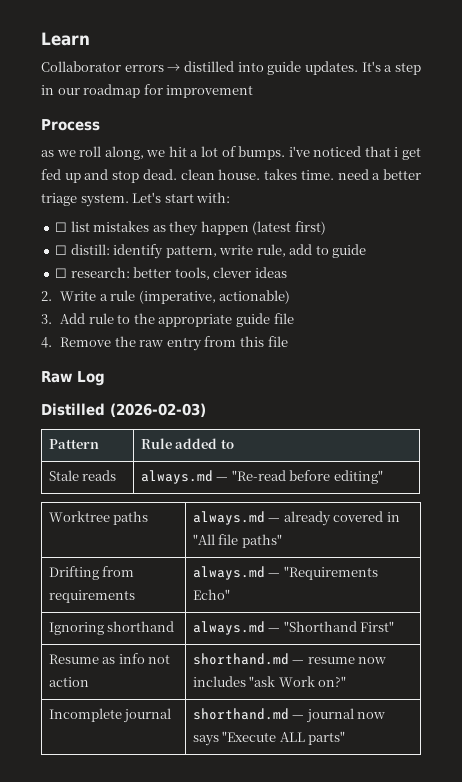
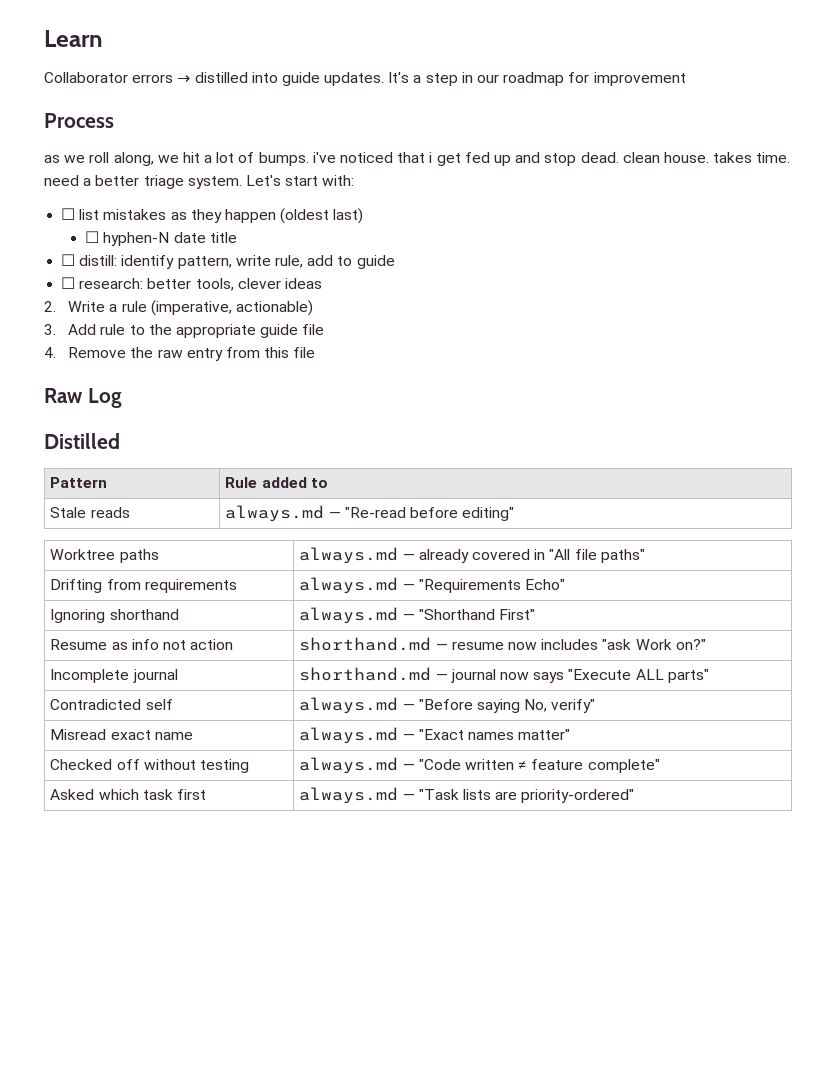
- ☐ list mistakes as they happen (latest first)
+ ☐ list mistakes as they happen (oldest last)
+ ☐ hyphen-N date title
- Distilled (2026-02-03)
+ Distilled
+ Contradicted self | always.md — "Before saying No, verify"
+ Misread exact name | always.md — "Exact names matter"
+ Checked off without testing | always.md — "Code written ≠ feature complete"
+ Asked which task first | always.md — "Task lists are priority-ordered"

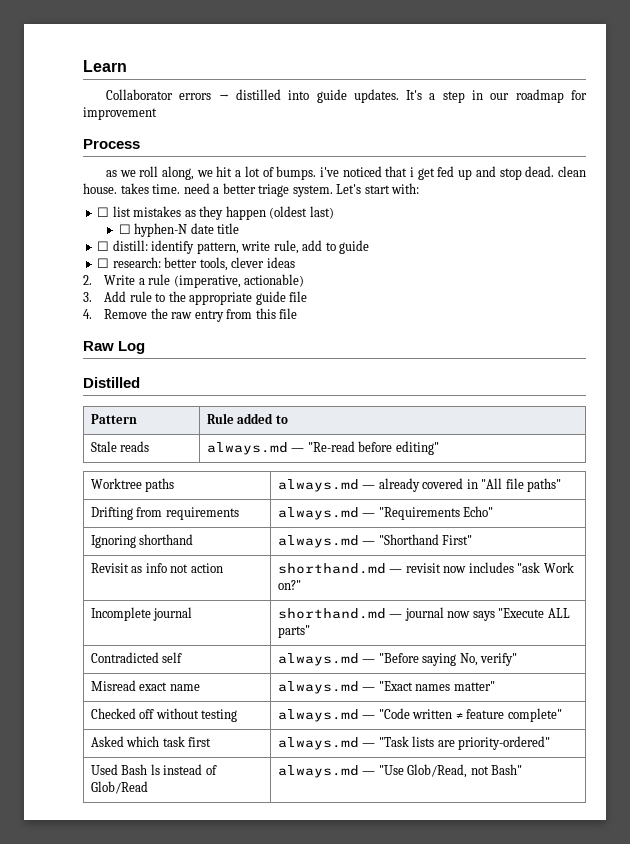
- Resume as info not action | shorthand.md — resume now includes "ask Work on?"
+ Revisit as info not action | shorthand.md — revisit now includes "ask Work on?"
+ Used Bash ls instead of Glob/Read | always.md — "Use Glob/Read, not Bash"

